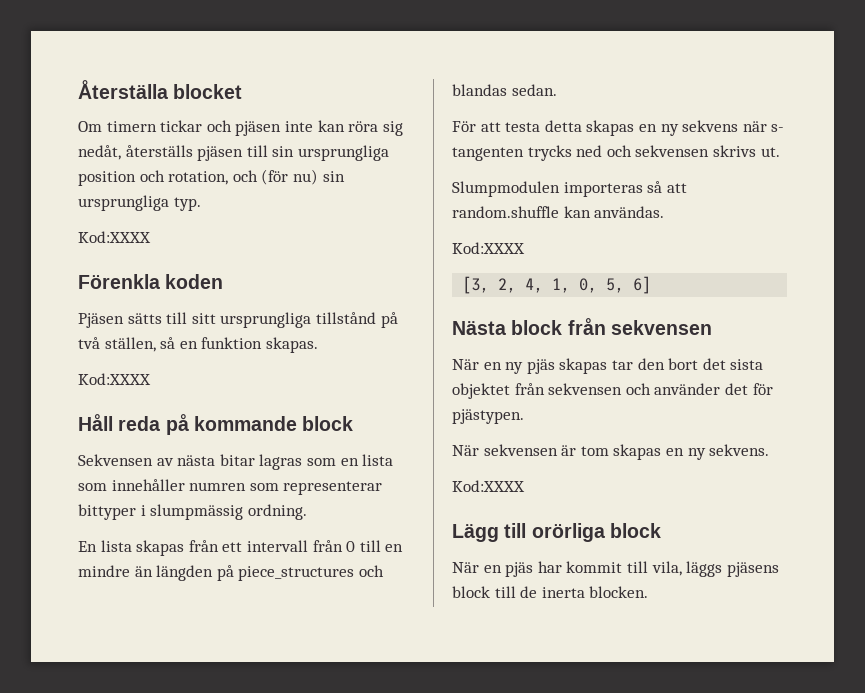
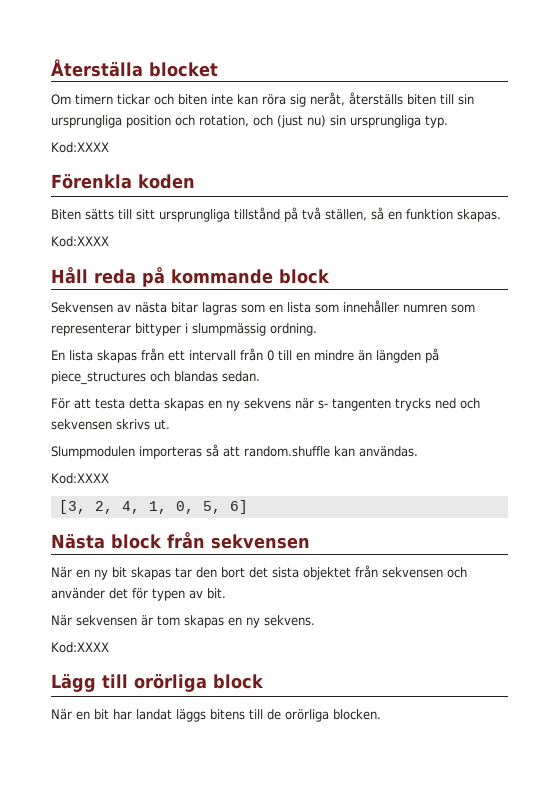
- Om timern tickar och pjäsen inte kan röra sig nedåt, återställs pjäsen till sin ursprungliga position och rotation, och (för nu) sin ursprungliga typ.
+ Om timern tickar och biten inte kan röra sig neråt, återställs biten till sin ursprungliga position och rotation, och (just nu) sin ursprungliga typ.
- Pjäsen sätts till sitt ursprungliga tillstånd på två ställen, så en funktion skapas.
+ Biten sätts till sitt ursprungliga tillstånd på två ställen, så en funktion skapas.
- När en ny pjäs skapas tar den bort det sista objektet från sekvensen och använder det för pjästypen.
+ När en ny bit skapas tar den bort det sista objektet från sekvensen och använder det för typen av bit.
- När en pjäs har kommit till vila, läggs pjäsens block till de inerta blocken.
+ När en bit har landat läggs bitens till de orörliga blocken.

